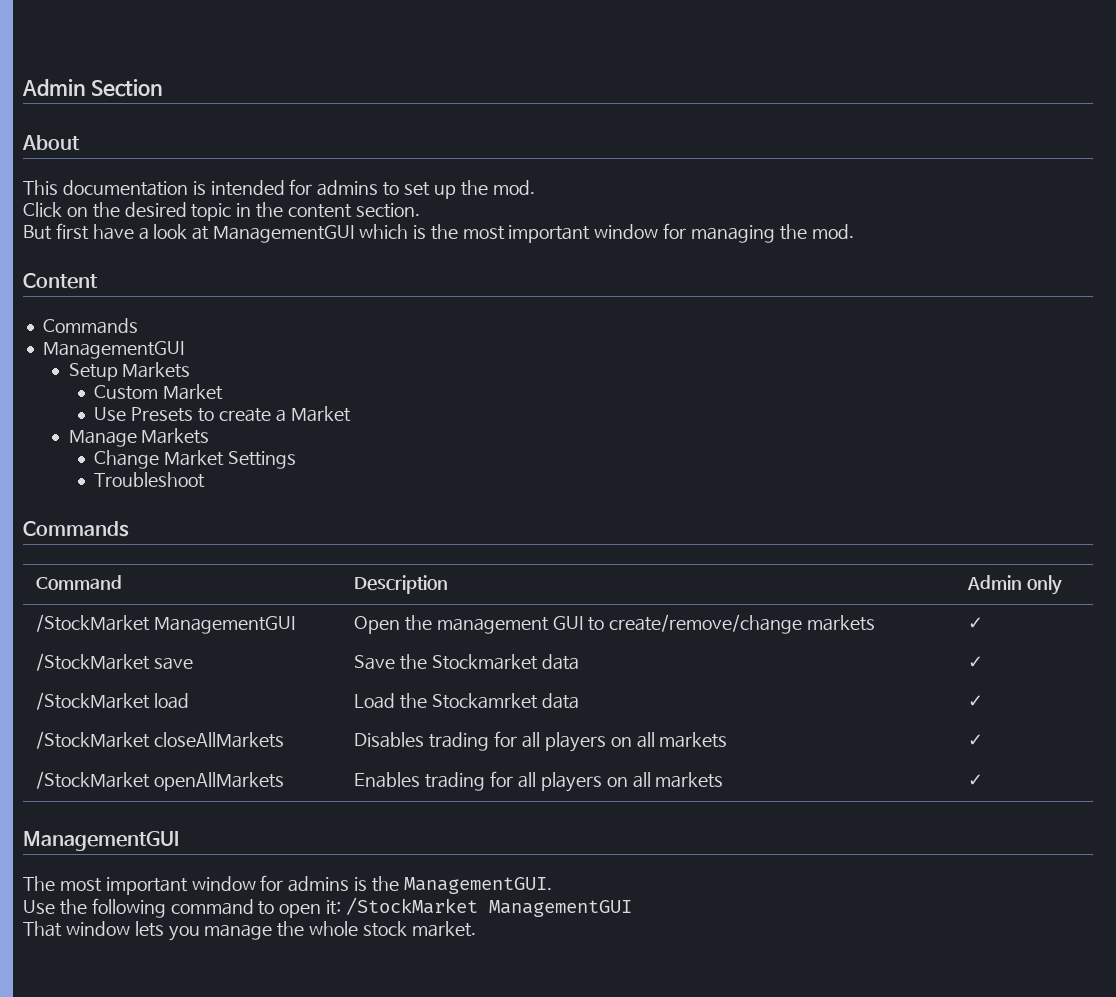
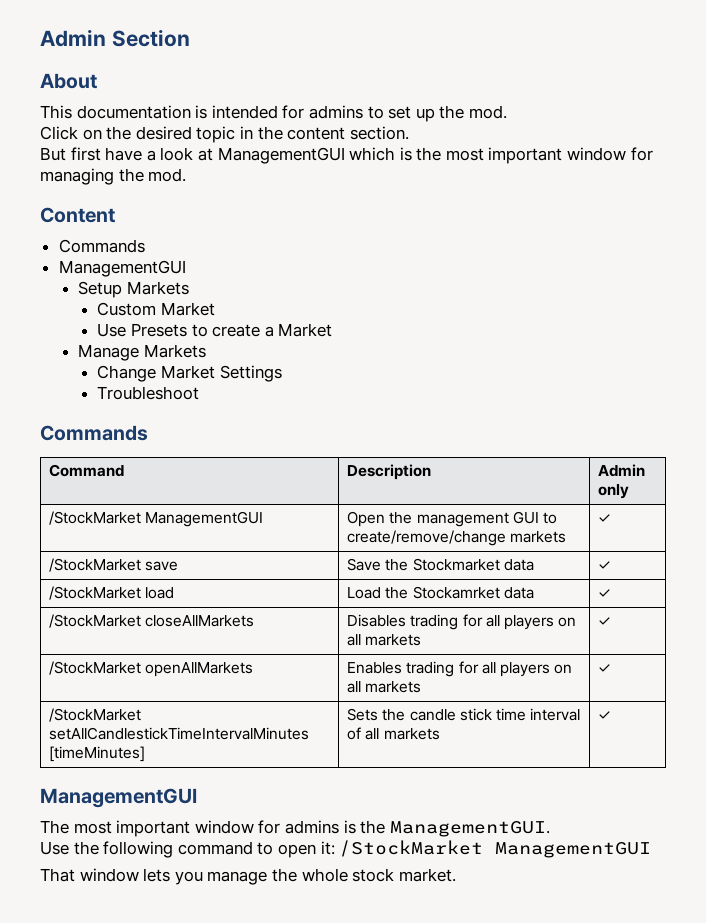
+ /StockMarket setAllCandlestickTimeIntervalMinutes [timeMinutes] | Sets the candle stick time interval of all markets | ✓

